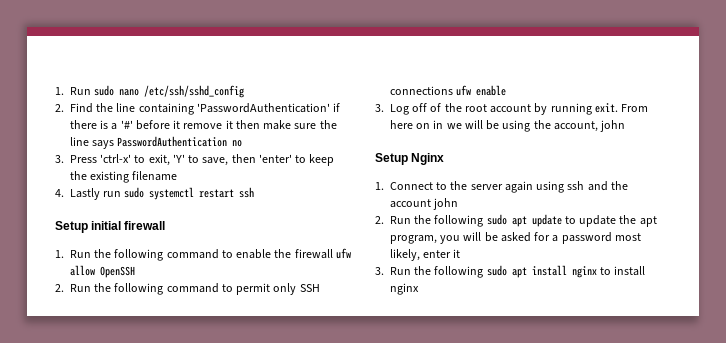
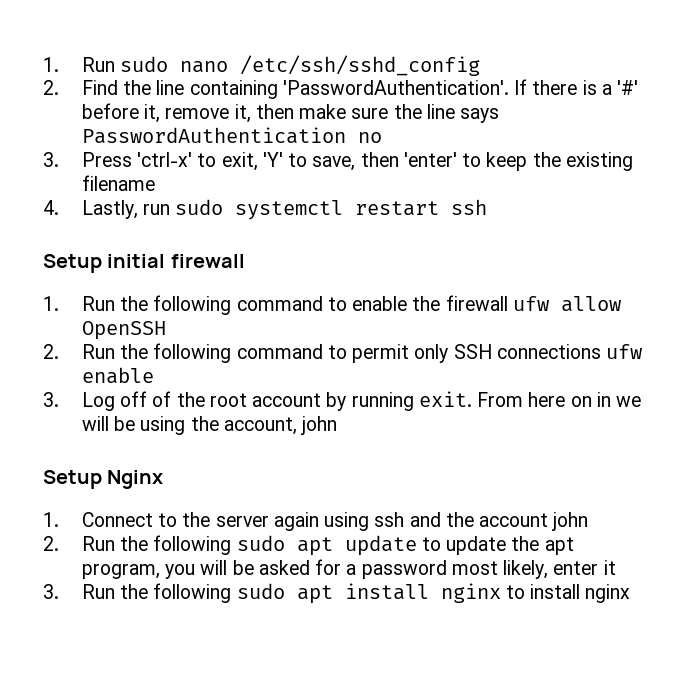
- 2. Find the line containing 'PasswordAuthentication' if there is a '#' before it remove it then make sure the line says PasswordAuthentication no
+ 2. Find the line containing 'PasswordAuthentication'. If there is a '#' before it, remove it, then make sure the line says PasswordAuthentication no
- 4. Lastly run sudo systemctl restart ssh
+ 4. Lastly, run sudo systemctl restart ssh

